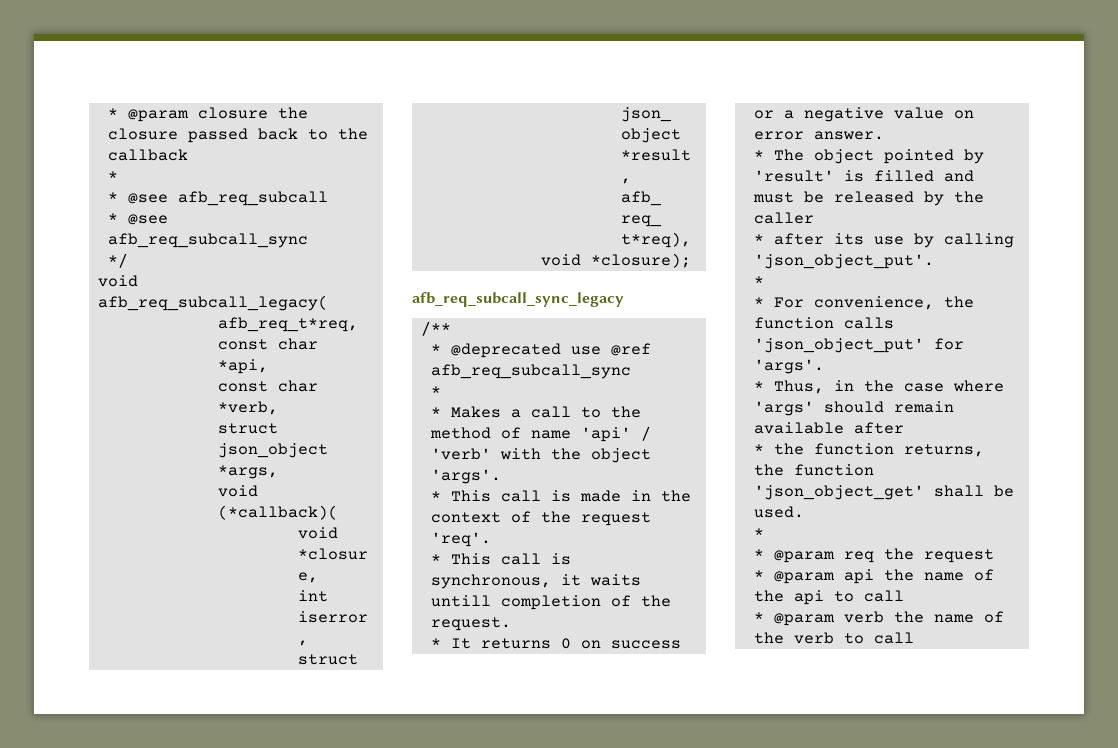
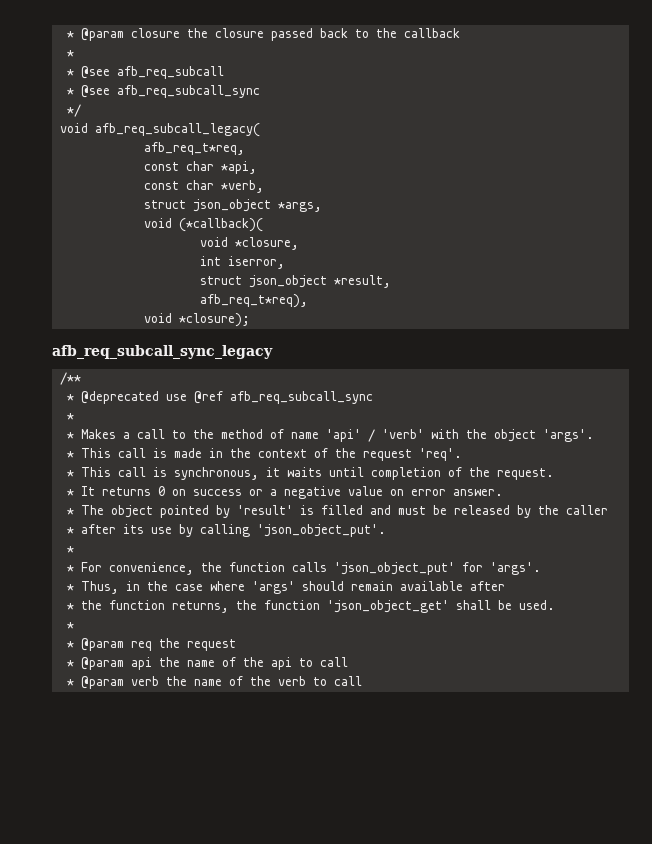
- * This call is synchronous, it waits untill completion of the request.
+ * This call is synchronous, it waits until completion of the request.

